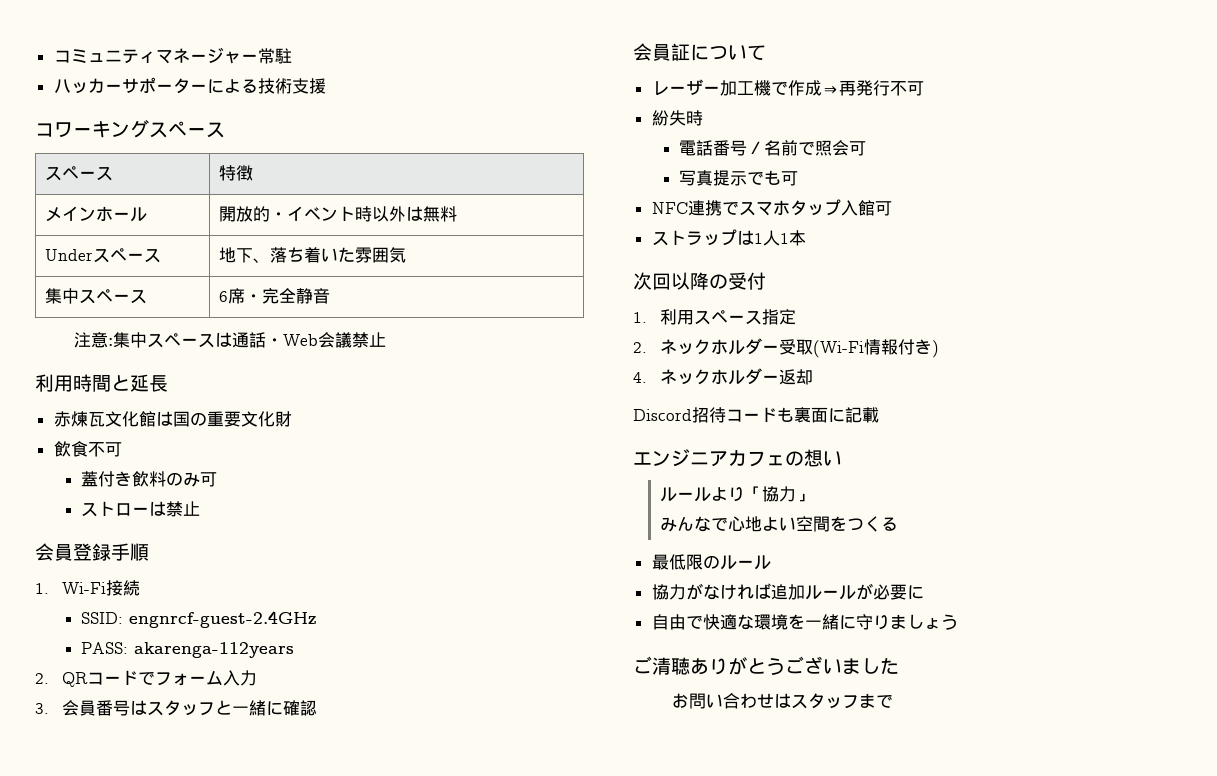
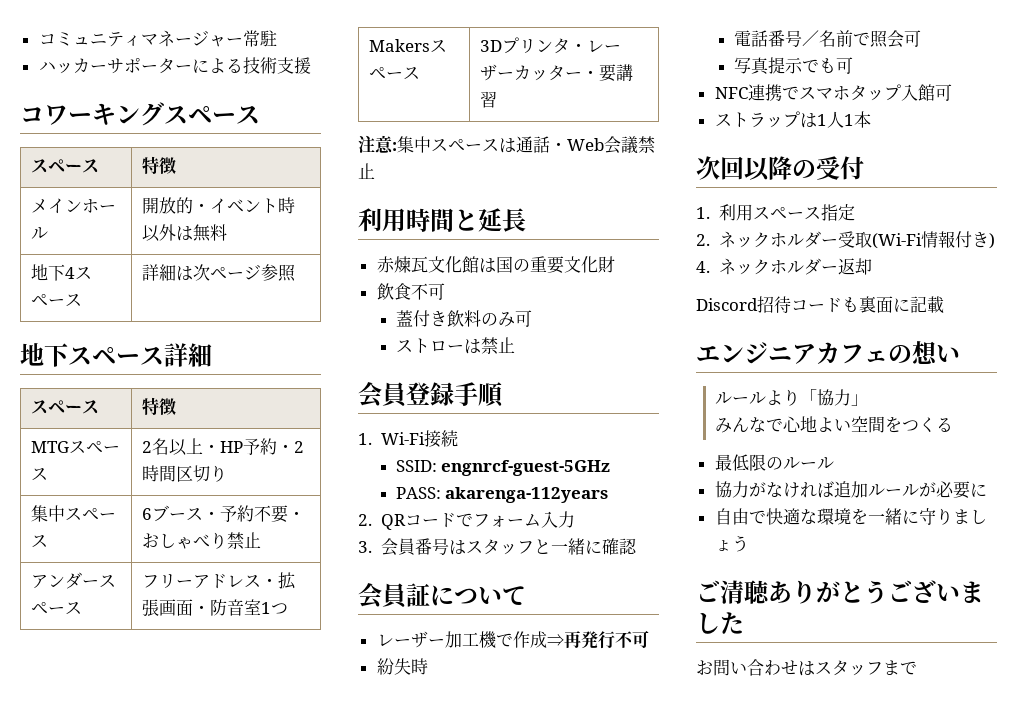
- Underスペース | 地下、落ち着いた雰囲気
- 集中スペース | 6席・完全静音
+ 地下4スペース | 詳細は次ページ参照
+ 地下スペース詳細
+ スペース | 特徴
+ MTGスペース | 2名以上・HP予約・2時間区切り
+ 集中スペース | 6ブース・予約不要・おしゃべり禁止
+ アンダースペース | フリーアドレス・拡張画面・防音室1つ
+ Makersスペース | 3Dプリンタ・レーザーカッター・要講習
- SSID: engnrcf-guest-2.4GHz
+ SSID: engnrcf-guest-5GHz

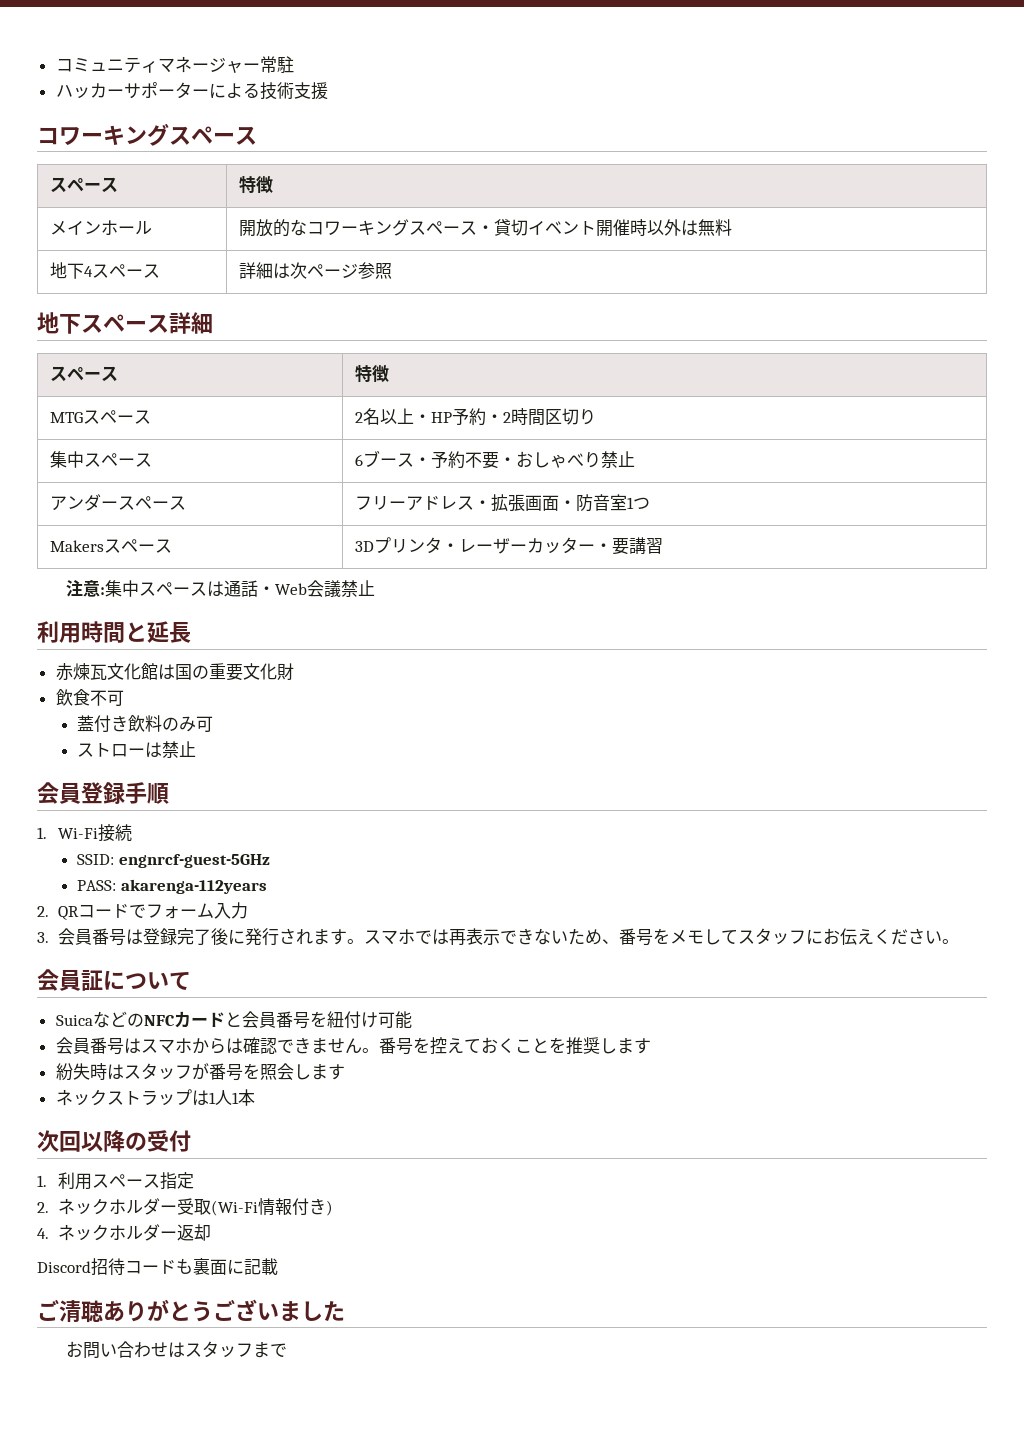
- メインホール | 開放的・イベント時以外は無料
+ メインホール | 開放的なコワーキングスペース・貸切イベント開催時以外は無料
- 3.会員番号はスタッフと一緒に確認
+ 3.会員番号は登録完了後に発行されます。スマホでは再表示できないため、番号をメモしてスタッフにお伝えください。
  会員証について
- レーザー加工機で作成⇒再発行不可
- 紛失時
- 電話番号／名前で照会可
- 写真提示でも可
- NFC連携でスマホタップ入館可
- ストラップは1人1本
+ SuicaなどのNFCカードと会員番号を紐付け可能
+ 会員番号はスマホからは確認できません。番号を控えておくことを推奨します
+ 紛失時はスタッフが番号を照会します
+ ネックストラップは1人1本
- エンジニアカフェの想い
- ルールより「協力」
- みんなで心地よい空間をつくる
- 最低限のルール
- 協力がなければ追加ルールが必要に
- 自由で快適な環境を一緒に守りましょう

